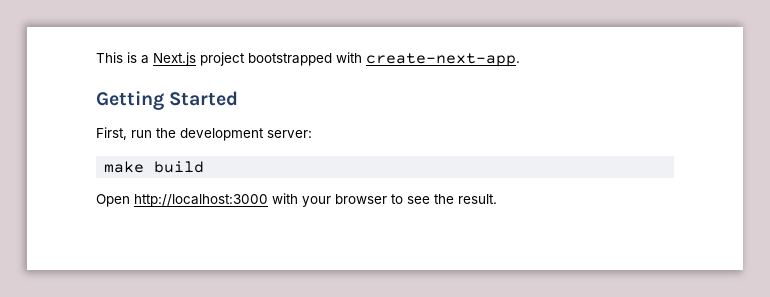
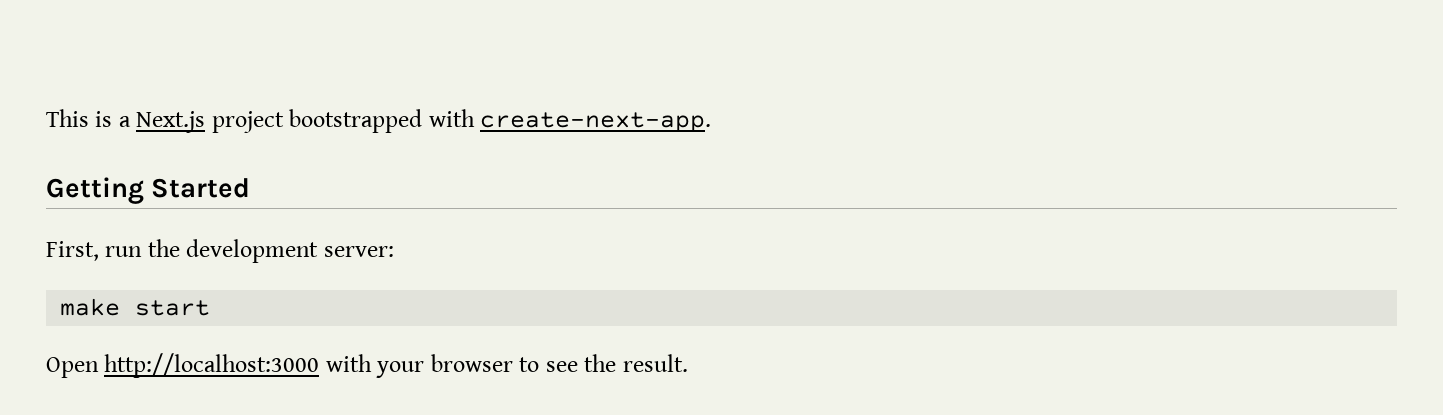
- make build
+ make start

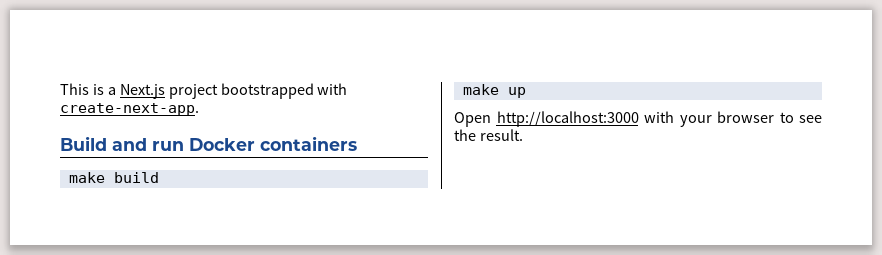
- Getting Started
- First, run the development server:
- make start
+ Build and run Docker containers
+ make build
+ make up

